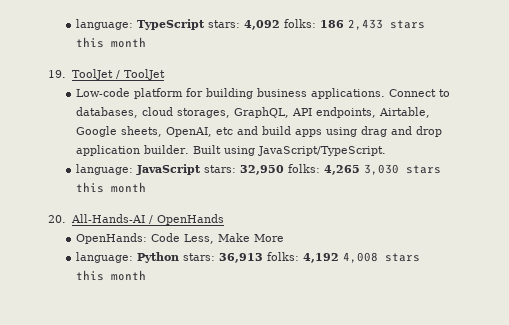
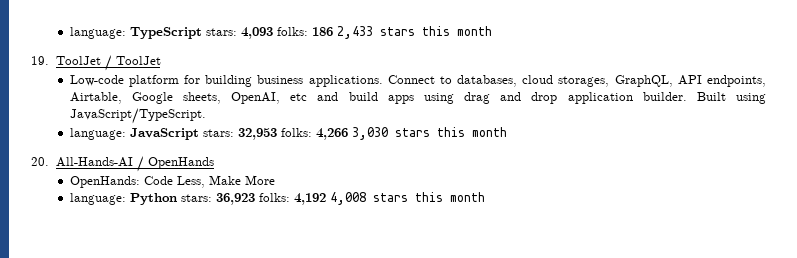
- language: TypeScript stars: 4,092 folks: 186 2,433 stars this month
+ language: TypeScript stars: 4,093 folks: 186 2,433 stars this month
- language: JavaScript stars: 32,950 folks: 4,265 3,030 stars this month
+ language: JavaScript stars: 32,953 folks: 4,266 3,030 stars this month
- language: Python stars: 36,913 folks: 4,192 4,008 stars this month
+ language: Python stars: 36,923 folks: 4,192 4,008 stars this month

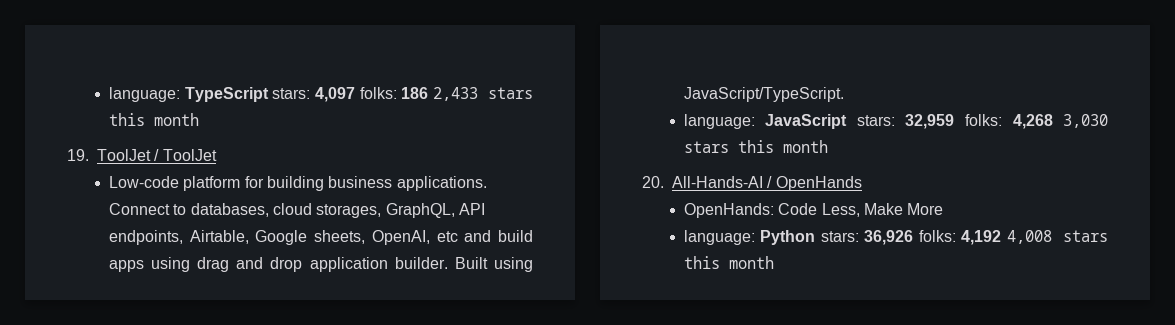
- language: TypeScript stars: 4,093 folks: 186 2,433 stars this month
+ language: TypeScript stars: 4,097 folks: 186 2,433 stars this month
- language: JavaScript stars: 32,953 folks: 4,266 3,030 stars this month
+ language: JavaScript stars: 32,959 folks: 4,268 3,030 stars this month
- language: Python stars: 36,923 folks: 4,192 4,008 stars this month
+ language: Python stars: 36,926 folks: 4,192 4,008 stars this month

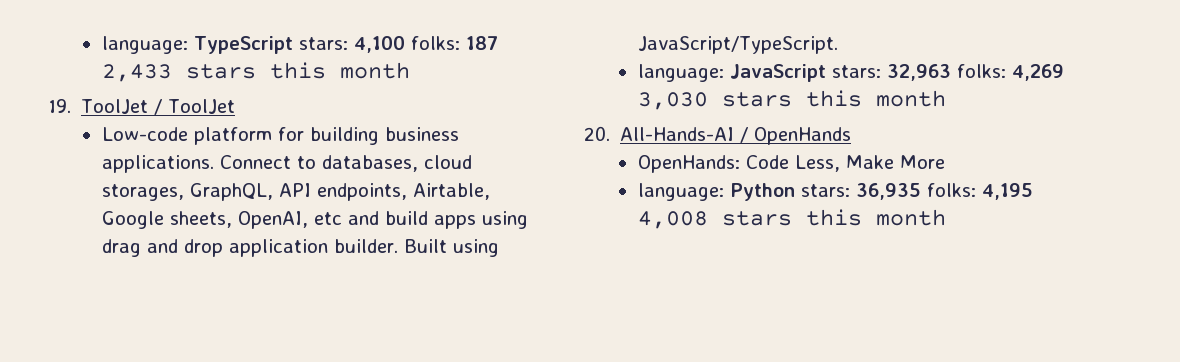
- language: TypeScript stars: 4,097 folks: 186 2,433 stars this month
+ language: TypeScript stars: 4,100 folks: 187 2,433 stars this month
- language: JavaScript stars: 32,959 folks: 4,268 3,030 stars this month
+ language: JavaScript stars: 32,963 folks: 4,269 3,030 stars this month
- language: Python stars: 36,926 folks: 4,192 4,008 stars this month
+ language: Python stars: 36,935 folks: 4,195 4,008 stars this month

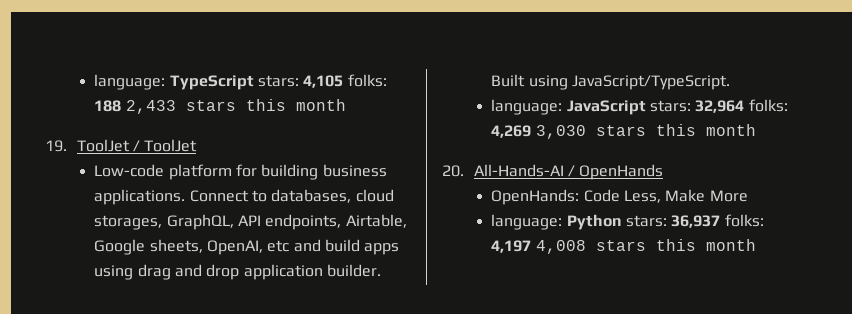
- language: TypeScript stars: 4,100 folks: 187 2,433 stars this month
+ language: TypeScript stars: 4,105 folks: 188 2,433 stars this month
- language: JavaScript stars: 32,963 folks: 4,269 3,030 stars this month
+ language: JavaScript stars: 32,964 folks: 4,269 3,030 stars this month
- language: Python stars: 36,935 folks: 4,195 4,008 stars this month
+ language: Python stars: 36,937 folks: 4,197 4,008 stars this month

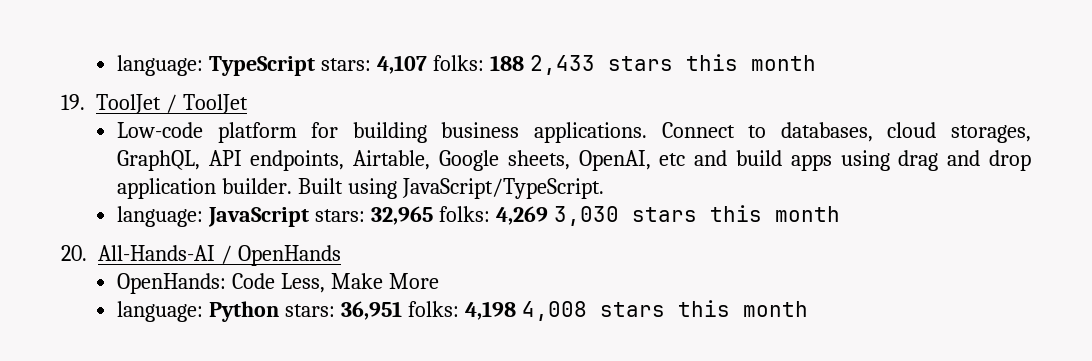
- language: TypeScript stars: 4,105 folks: 188 2,433 stars this month
+ language: TypeScript stars: 4,107 folks: 188 2,433 stars this month
- language: JavaScript stars: 32,964 folks: 4,269 3,030 stars this month
+ language: JavaScript stars: 32,965 folks: 4,269 3,030 stars this month
- language: Python stars: 36,937 folks: 4,197 4,008 stars this month
+ language: Python stars: 36,951 folks: 4,198 4,008 stars this month

